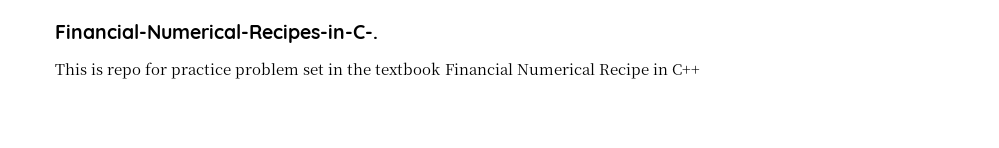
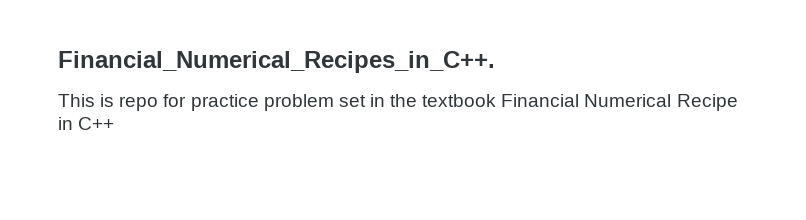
- Financial-Numerical-Recipes-in-C-.
+ Financial_Numerical_Recipes_in_C++.

